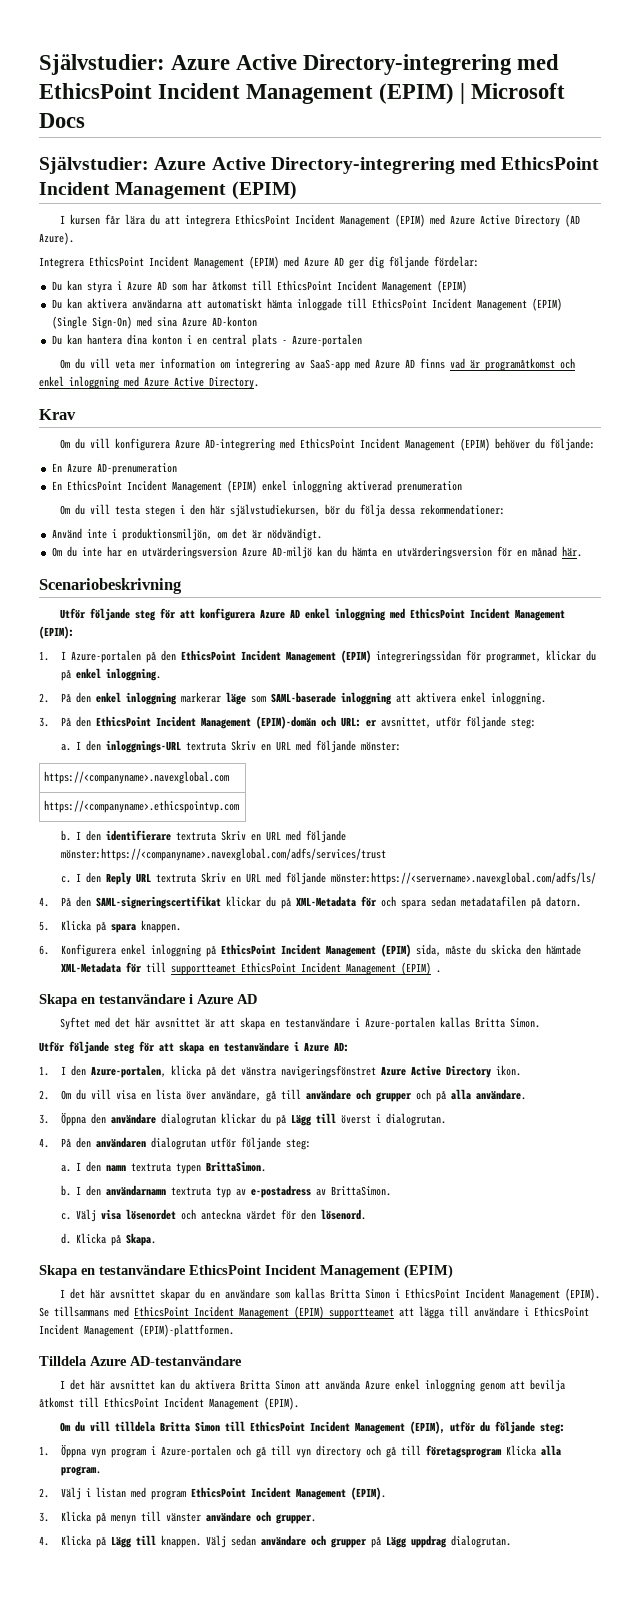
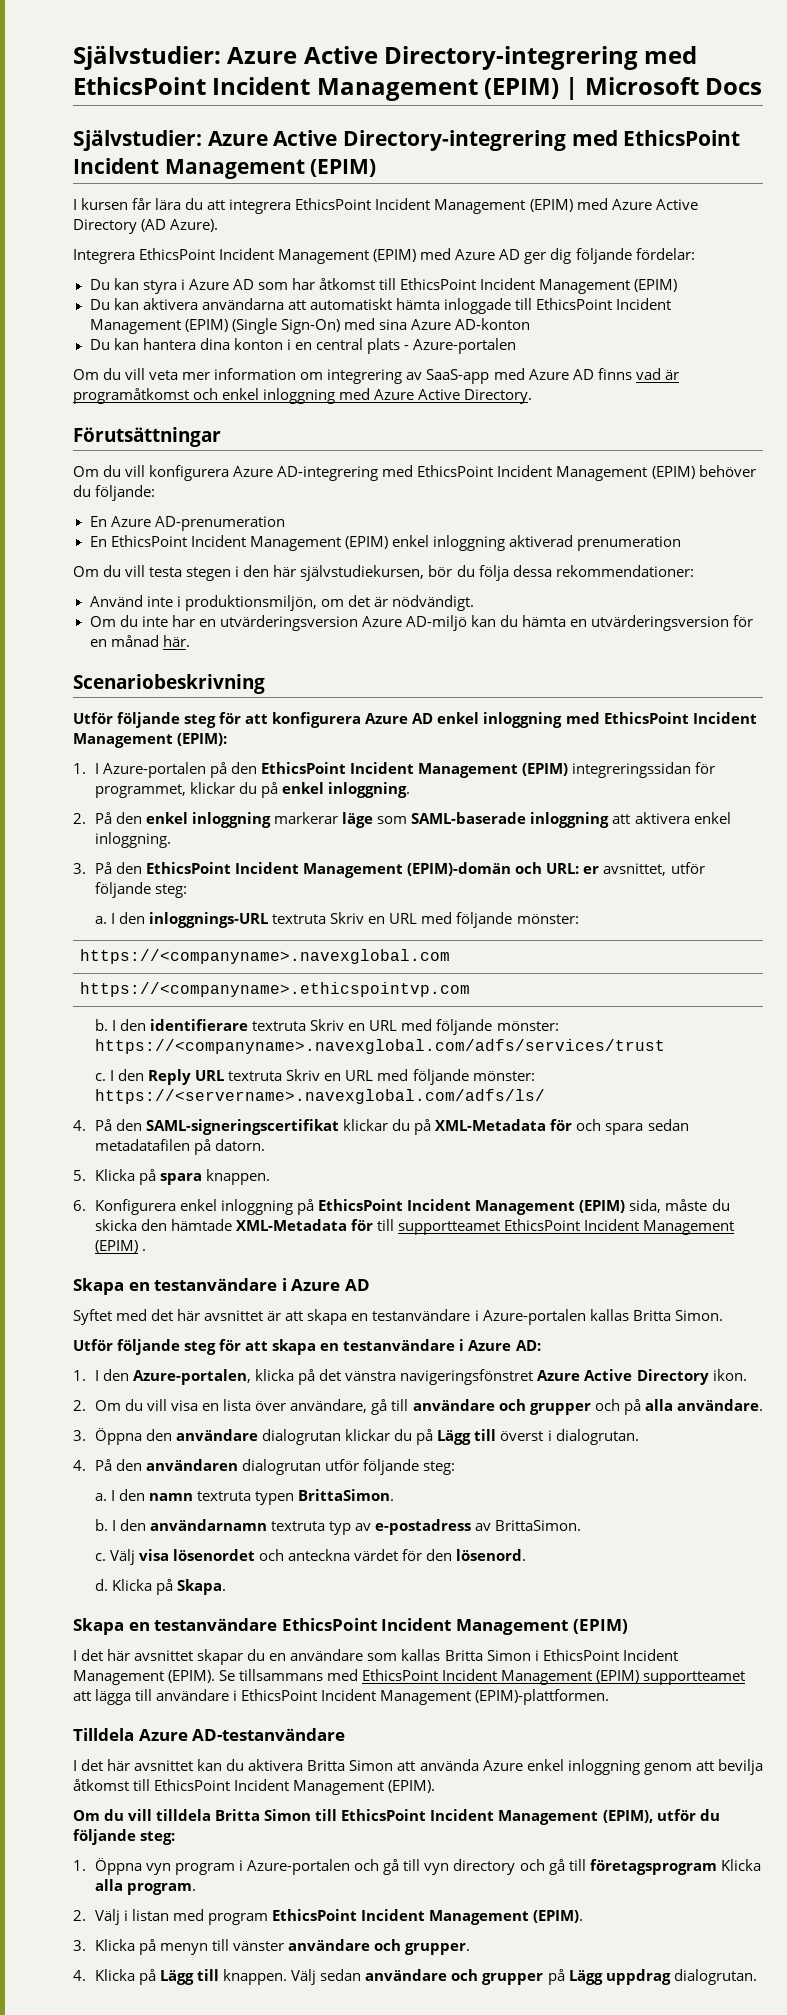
- Krav
+ Förutsättningar
- I den identifierare textruta Skriv en URL med följande mönster:https://<companyname>.navexglobal.com/adfs/services/trust
+ I den identifierare textruta Skriv en URL med följande mönster: https://<companyname>.navexglobal.com/adfs/services/trust
- I den Reply URL textruta Skriv en URL med följande mönster:https://<servername>.navexglobal.com/adfs/ls/
+ I den Reply URL textruta Skriv en URL med följande mönster: https://<servername>.navexglobal.com/adfs/ls/

